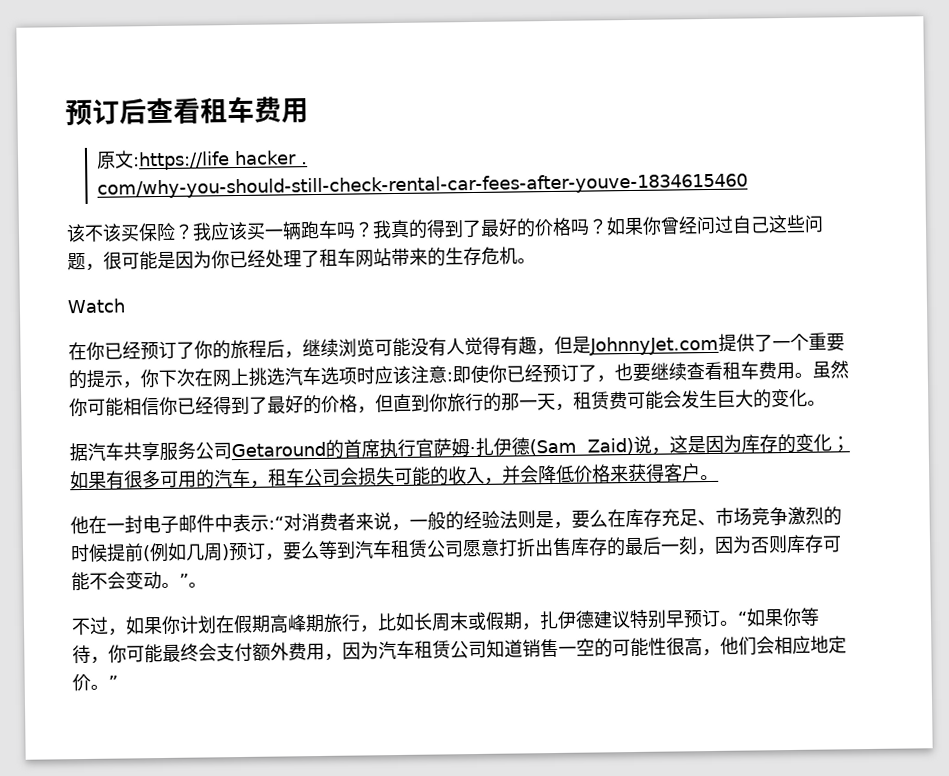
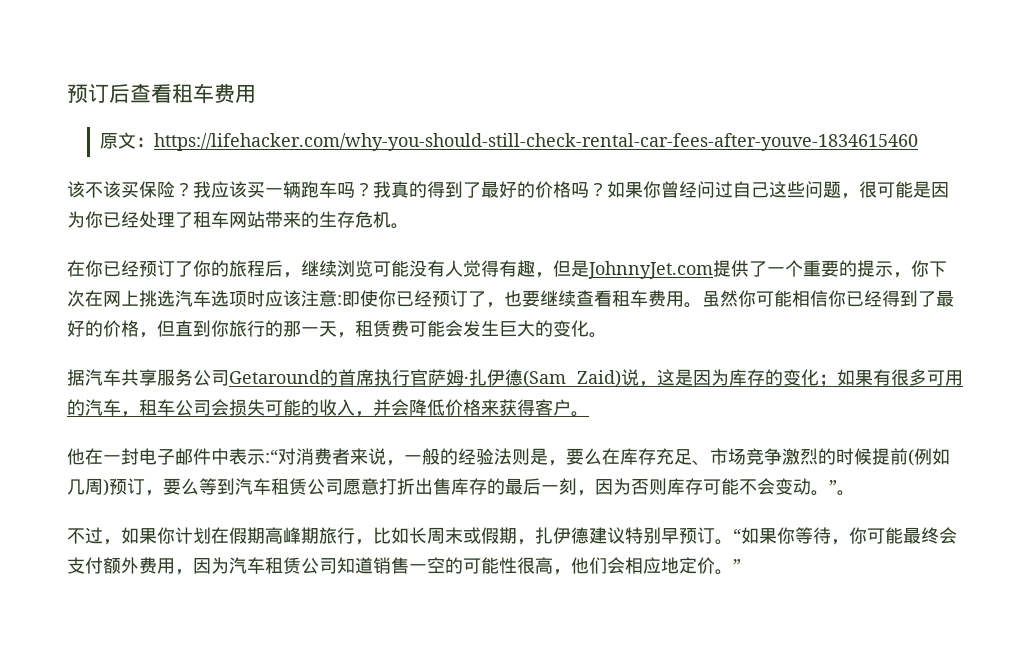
- 原文:https://life hacker . com/why-you-should-still-check-rental-car-fees-after-youve-1834615460
+ 原文：https://lifehacker.com/why-you-should-still-check-rental-car-fees-after-youve-1834615460
- Watch

